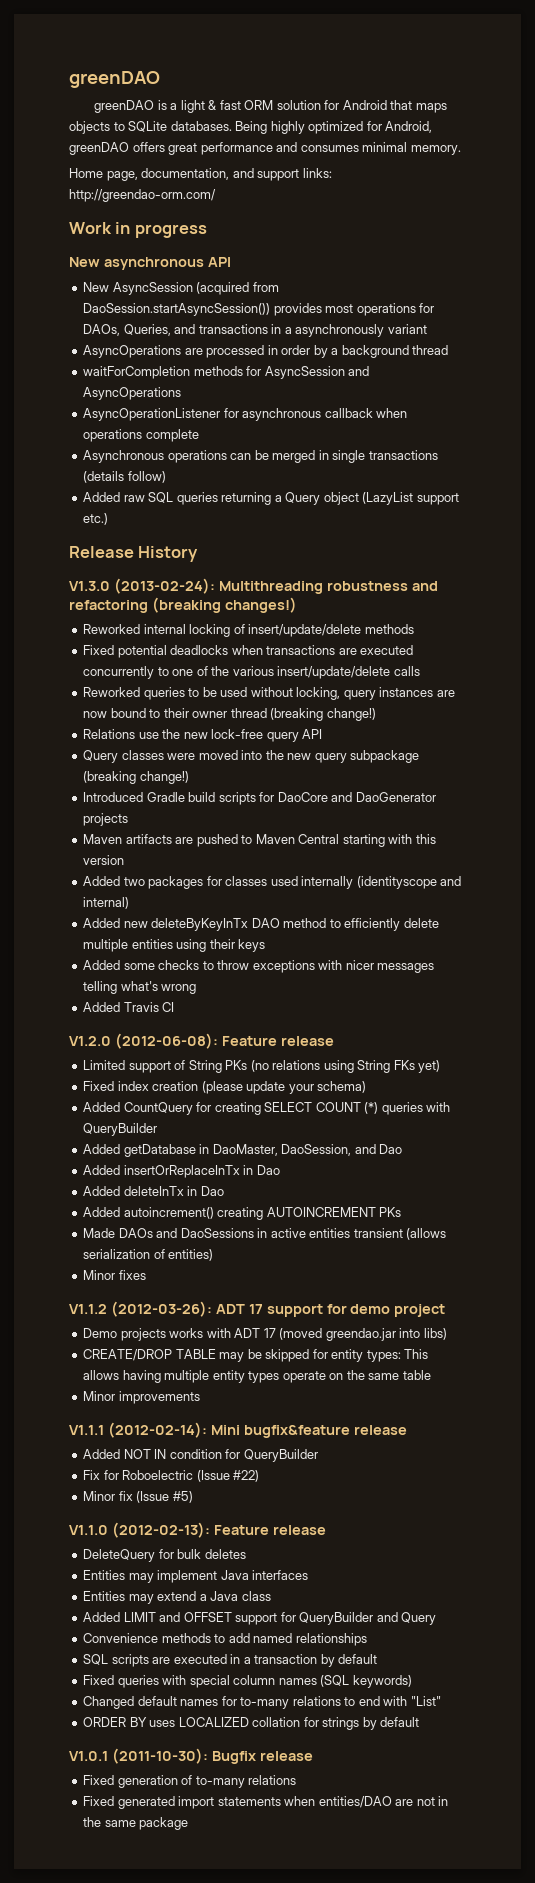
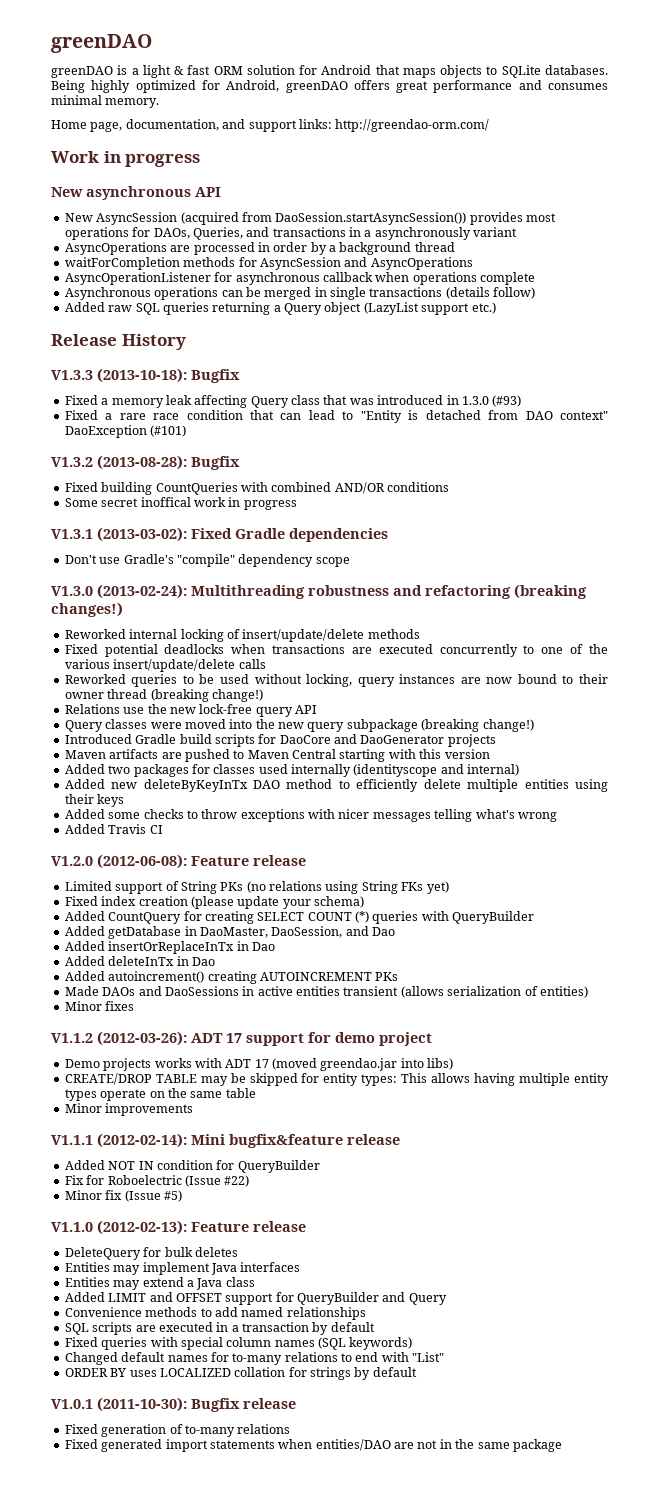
+ V1.3.3 (2013-10-18): Bugfix
+ Fixed a memory leak affecting Query class that was introduced in 1.3.0 (#93)
+ Fixed a rare race condition that can lead to "Entity is detached from DAO context" DaoException (#101)
+ V1.3.2 (2013-08-28): Bugfix
+ Fixed building CountQueries with combined AND/OR conditions
+ Some secret inoffical work in progress
+ V1.3.1 (2013-03-02): Fixed Gradle dependencies
+ Don't use Gradle's "compile" dependency scope

